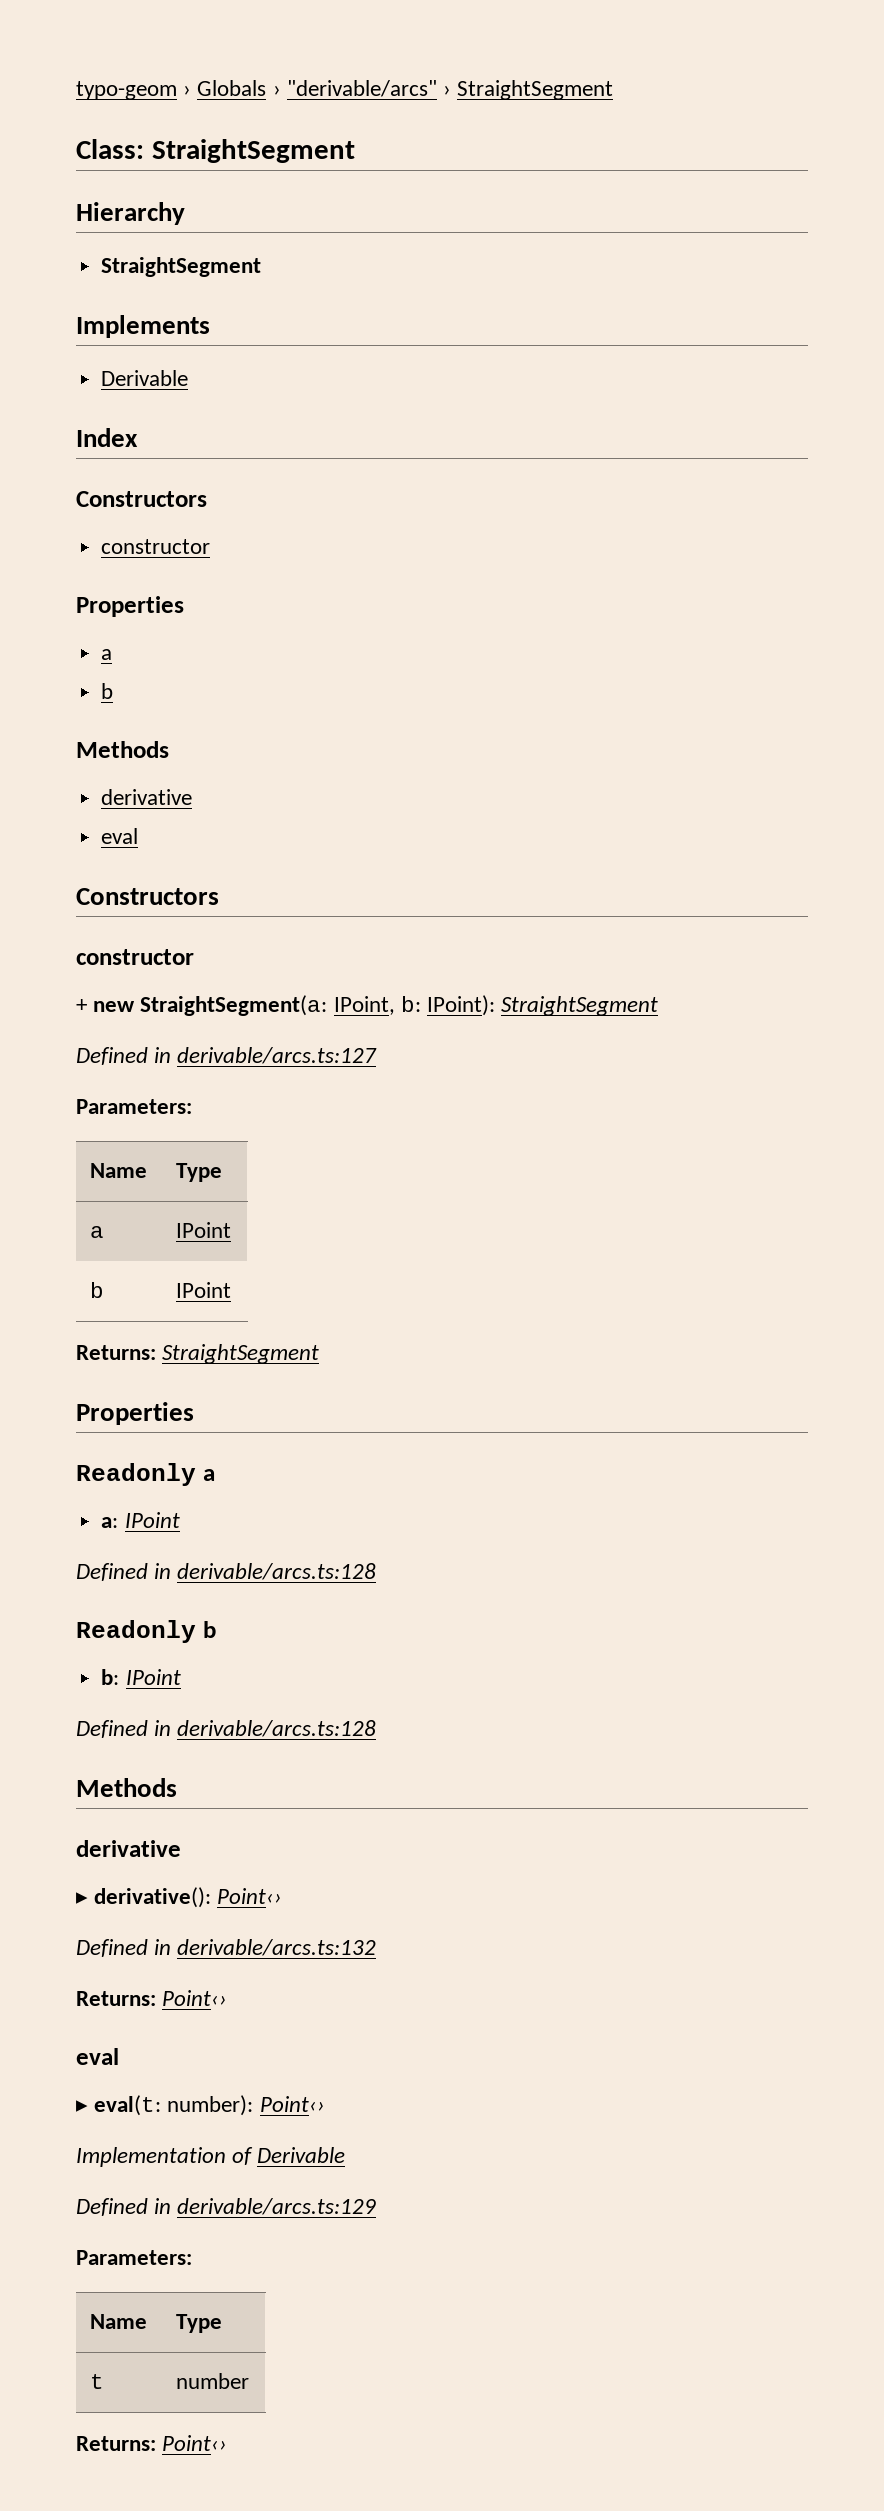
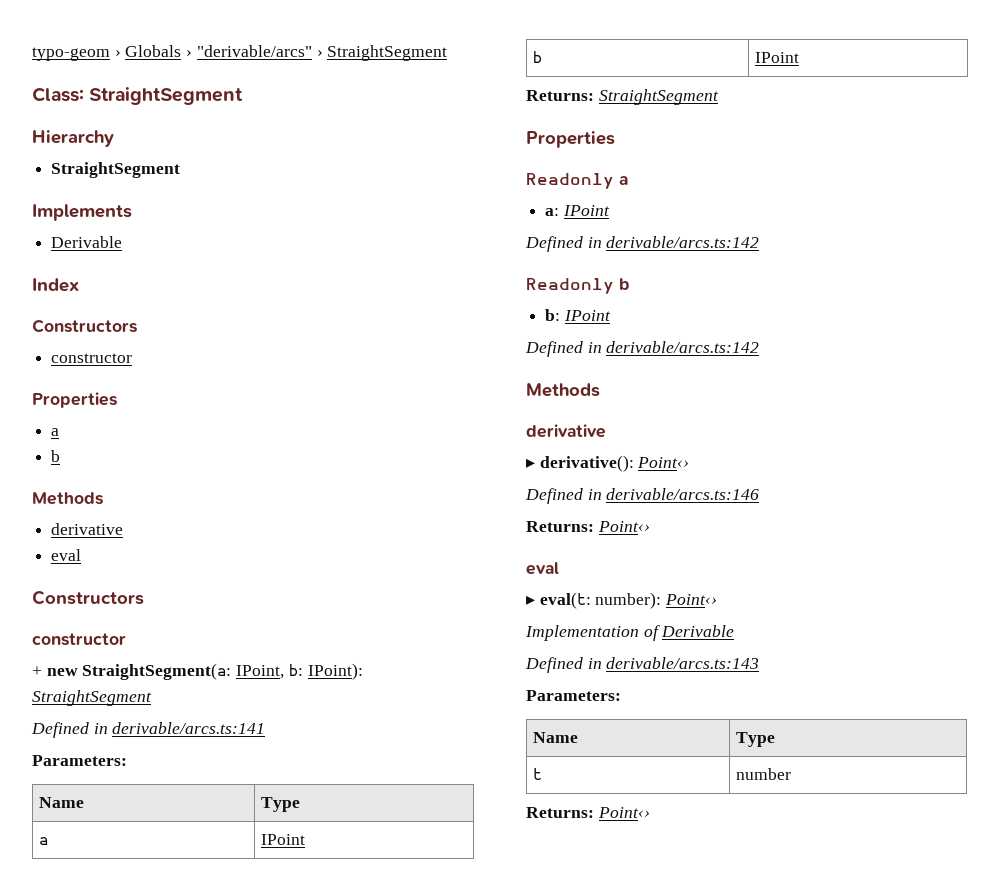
- Defined in derivable/arcs.ts:127
+ Defined in derivable/arcs.ts:141
  a: IPoint
- Defined in derivable/arcs.ts:128
+ Defined in derivable/arcs.ts:142
  b: IPoint
- Defined in derivable/arcs.ts:128
+ Defined in derivable/arcs.ts:142
- Defined in derivable/arcs.ts:132
+ Defined in derivable/arcs.ts:146
- Defined in derivable/arcs.ts:129
+ Defined in derivable/arcs.ts:143

